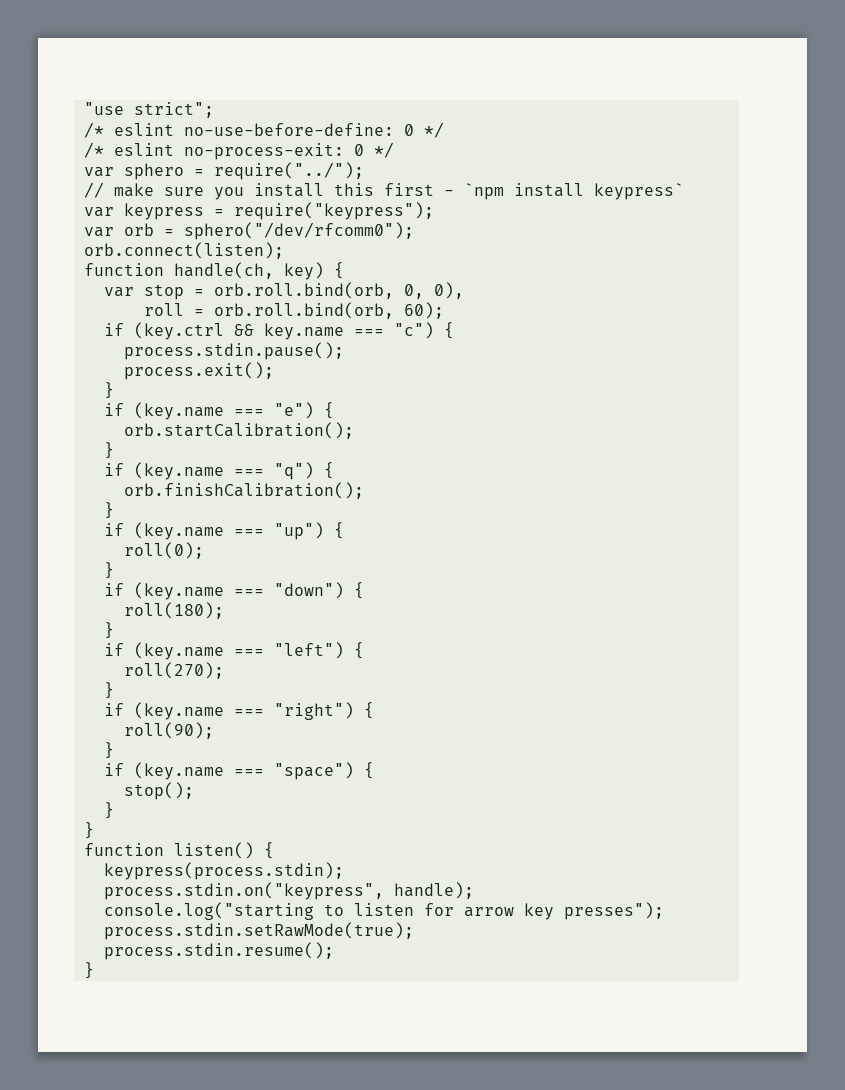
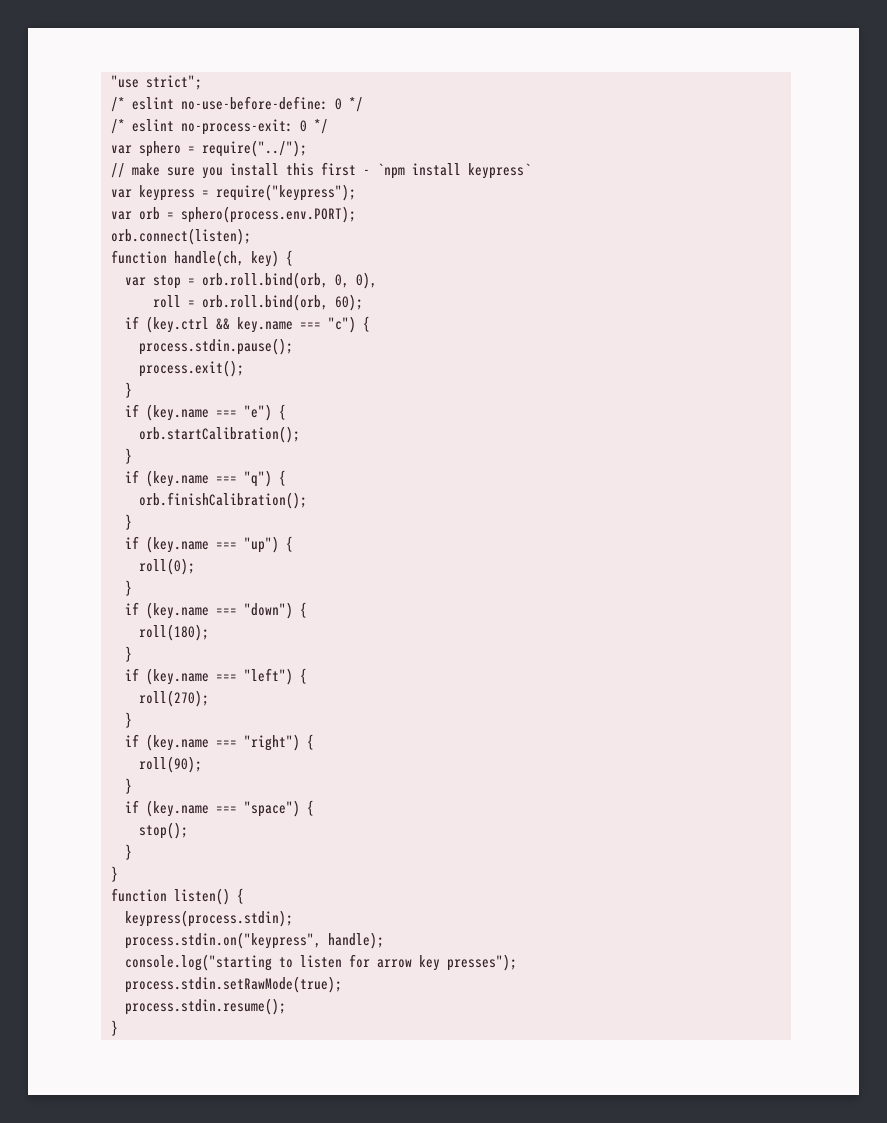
- var orb = sphero("/dev/rfcomm0");
+ var orb = sphero(process.env.PORT);

